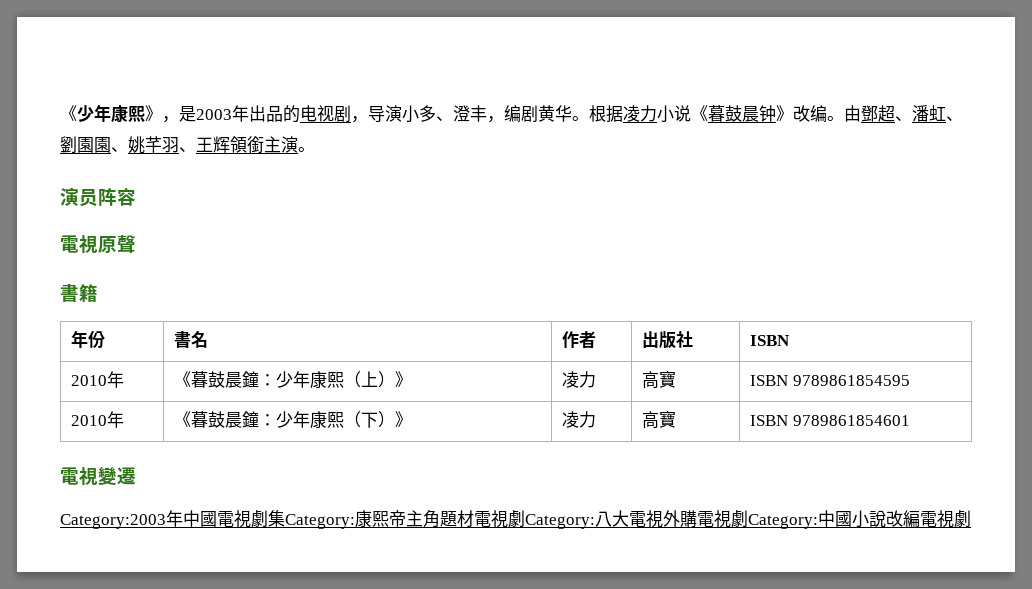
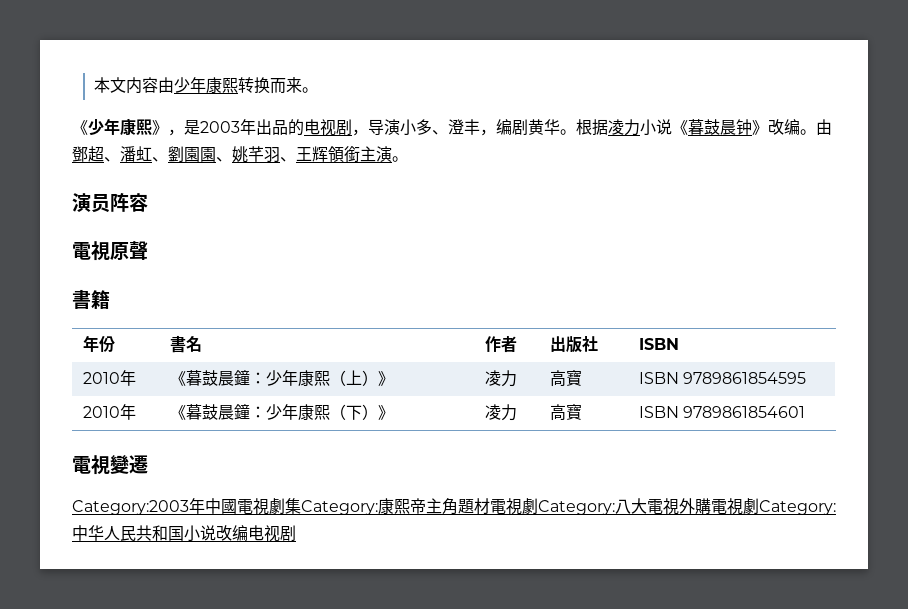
+ 本文内容由少年康熙转换而来。
- Category:2003年中國電視劇集Category:康熙帝主角題材電視劇Category:八大電視外購電視劇Category:中國小說改編電視劇
+ Category:2003年中國電視劇集Category:康熙帝主角題材電視劇Category:八大電視外購電視劇Category:中华人民共和国小说改编电视剧

